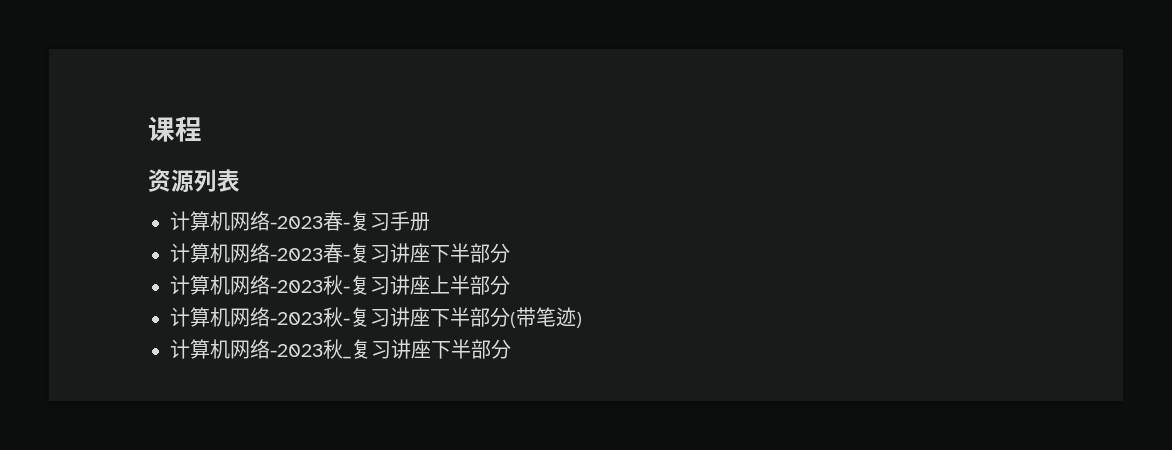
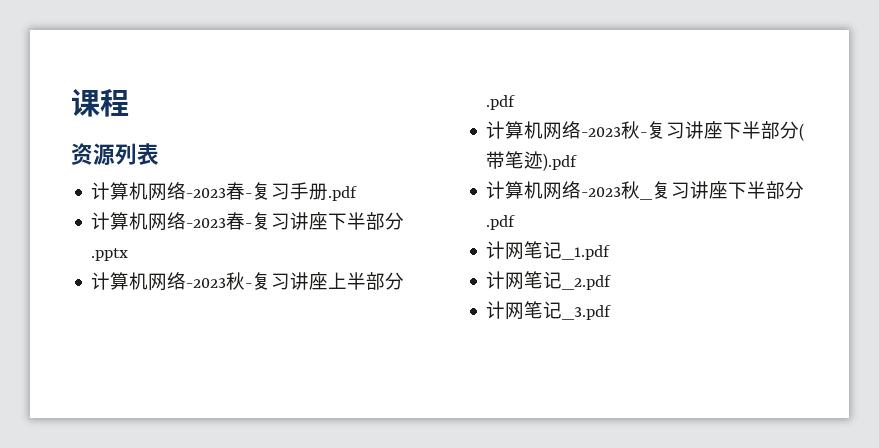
- 计算机网络-2023春-复习手册
+ 计算机网络-2023春-复习手册.pdf
- 计算机网络-2023春-复习讲座下半部分
+ 计算机网络-2023春-复习讲座下半部分.pptx
- 计算机网络-2023秋-复习讲座上半部分
+ 计算机网络-2023秋-复习讲座上半部分.pdf
- 计算机网络-2023秋-复习讲座下半部分(带笔迹)
+ 计算机网络-2023秋-复习讲座下半部分(带笔迹).pdf
- 计算机网络-2023秋_复习讲座下半部分
+ 计算机网络-2023秋_复习讲座下半部分.pdf
+ 计网笔记_1.pdf
+ 计网笔记_2.pdf
+ 计网笔记_3.pdf

